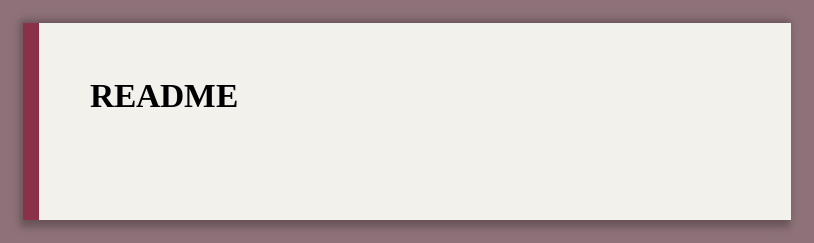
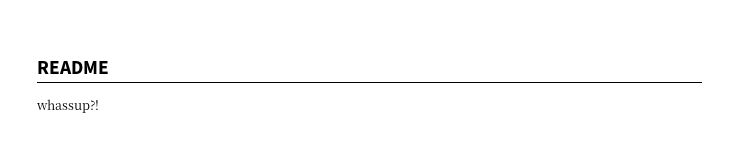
+ whassup?!

